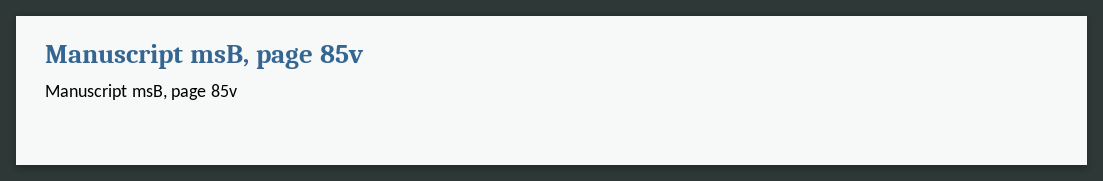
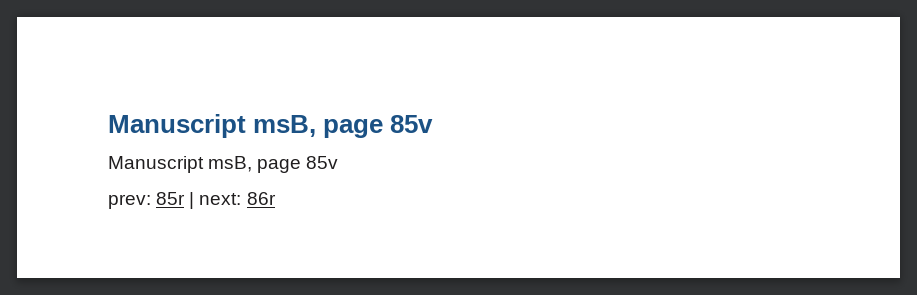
+ prev: 85r | next: 86r

